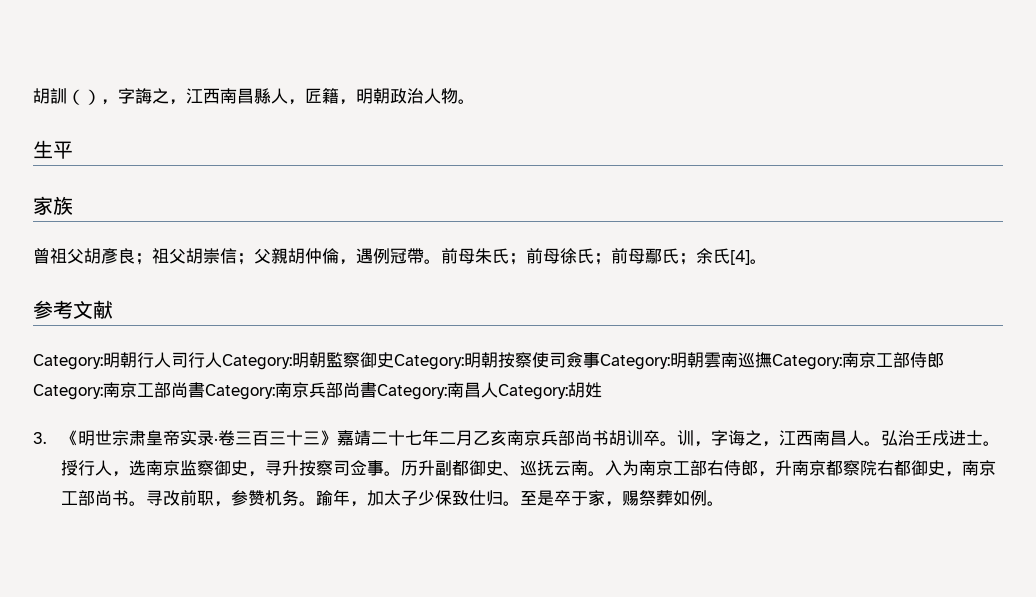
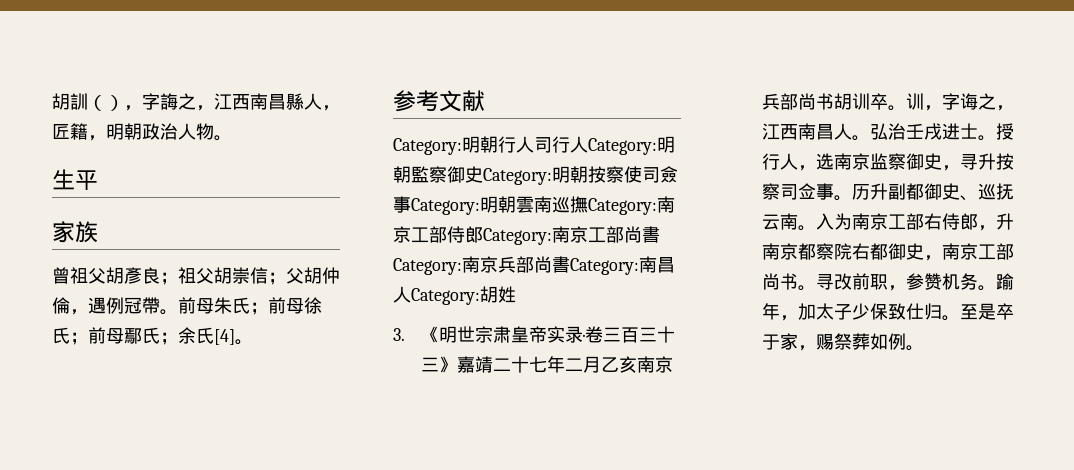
- 曾祖父胡彥良；祖父胡崇信；父親胡仲倫，遇例冠帶。
+ 曾祖父胡彥良；祖父胡崇信；父胡仲倫，遇例冠帶。

